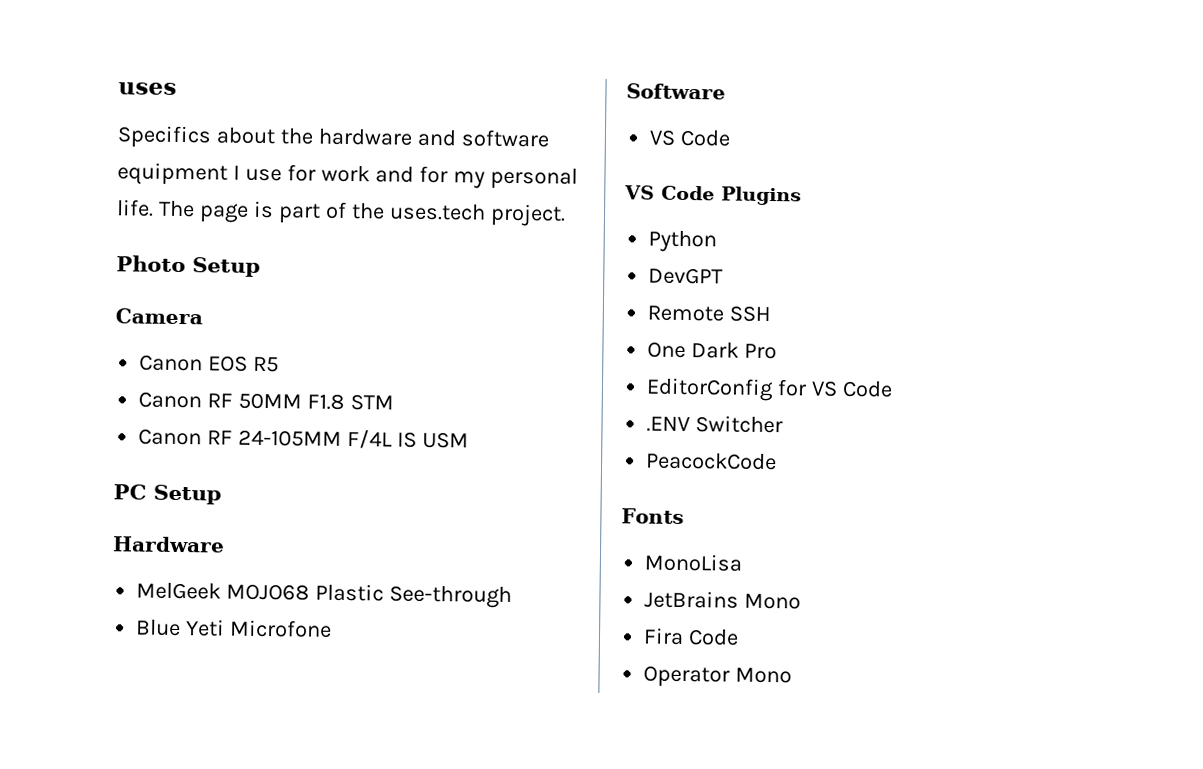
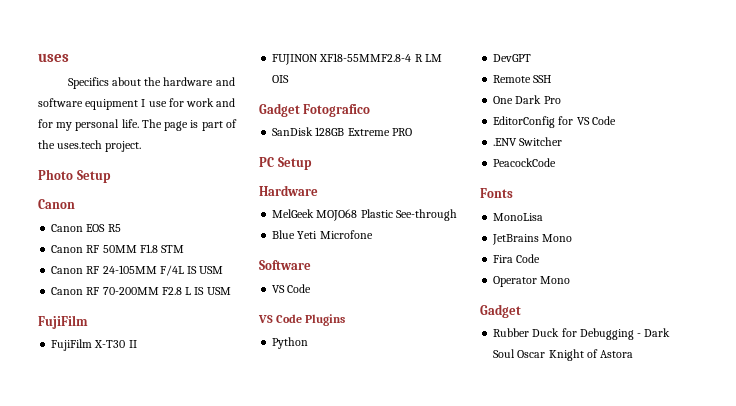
  Photo Setup
- Camera
+ Canon
+ Canon RF 70-200MM F2.8 L IS USM
+ FujiFilm
+ FujiFilm X-T30 II
+ FUJINON XF18-55MMF2.8-4 R LM OIS
+ Gadget Fotografico
+ SanDisk 128GB Extreme PRO
  Operator Mono
+ Gadget
+ Rubber Duck for Debugging - Dark Soul Oscar Knight of Astora

